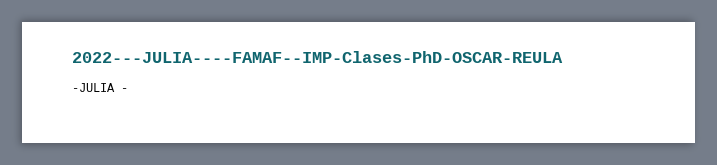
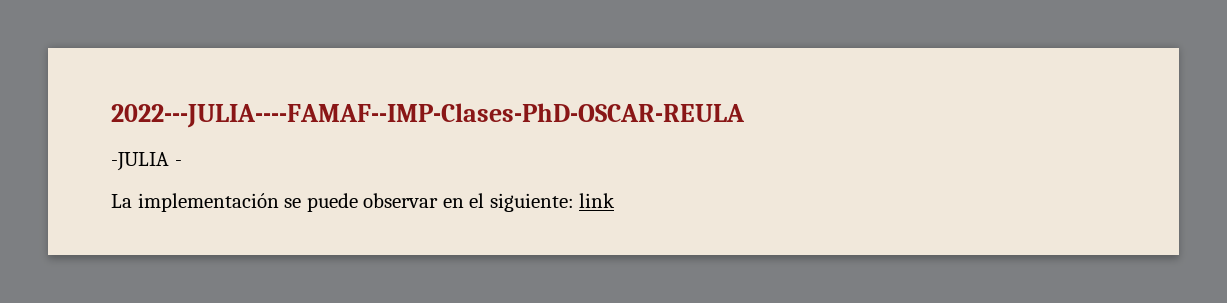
+ La implementación se puede observar en el siguiente: link

